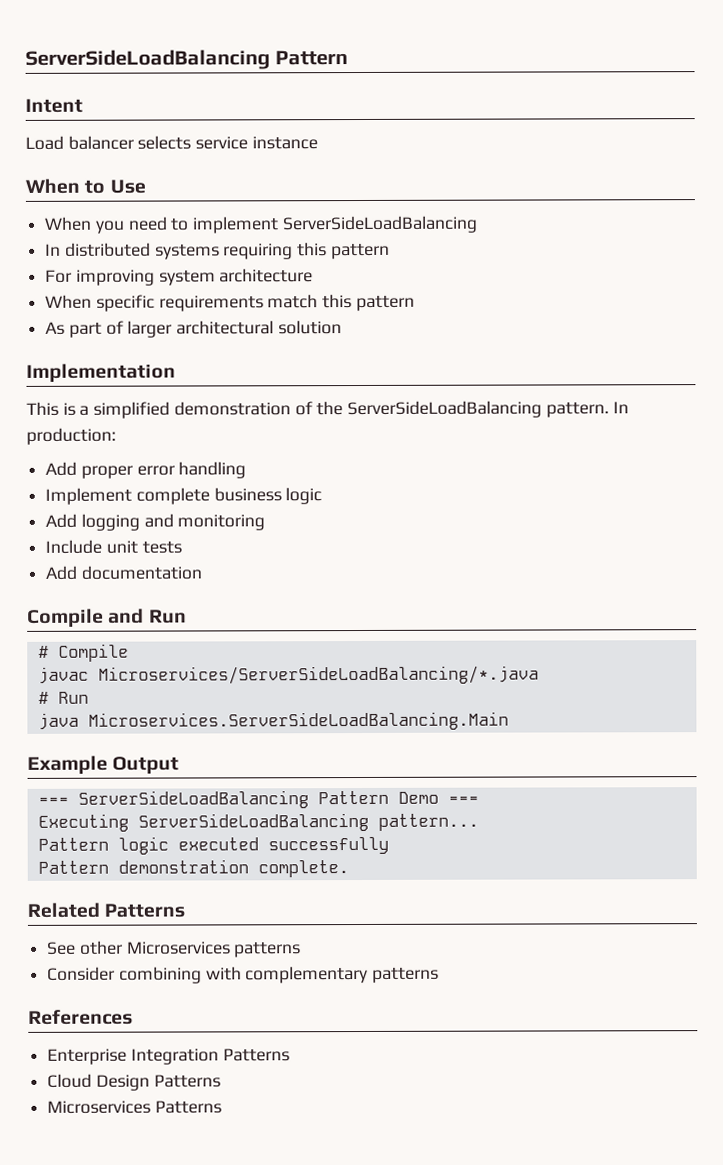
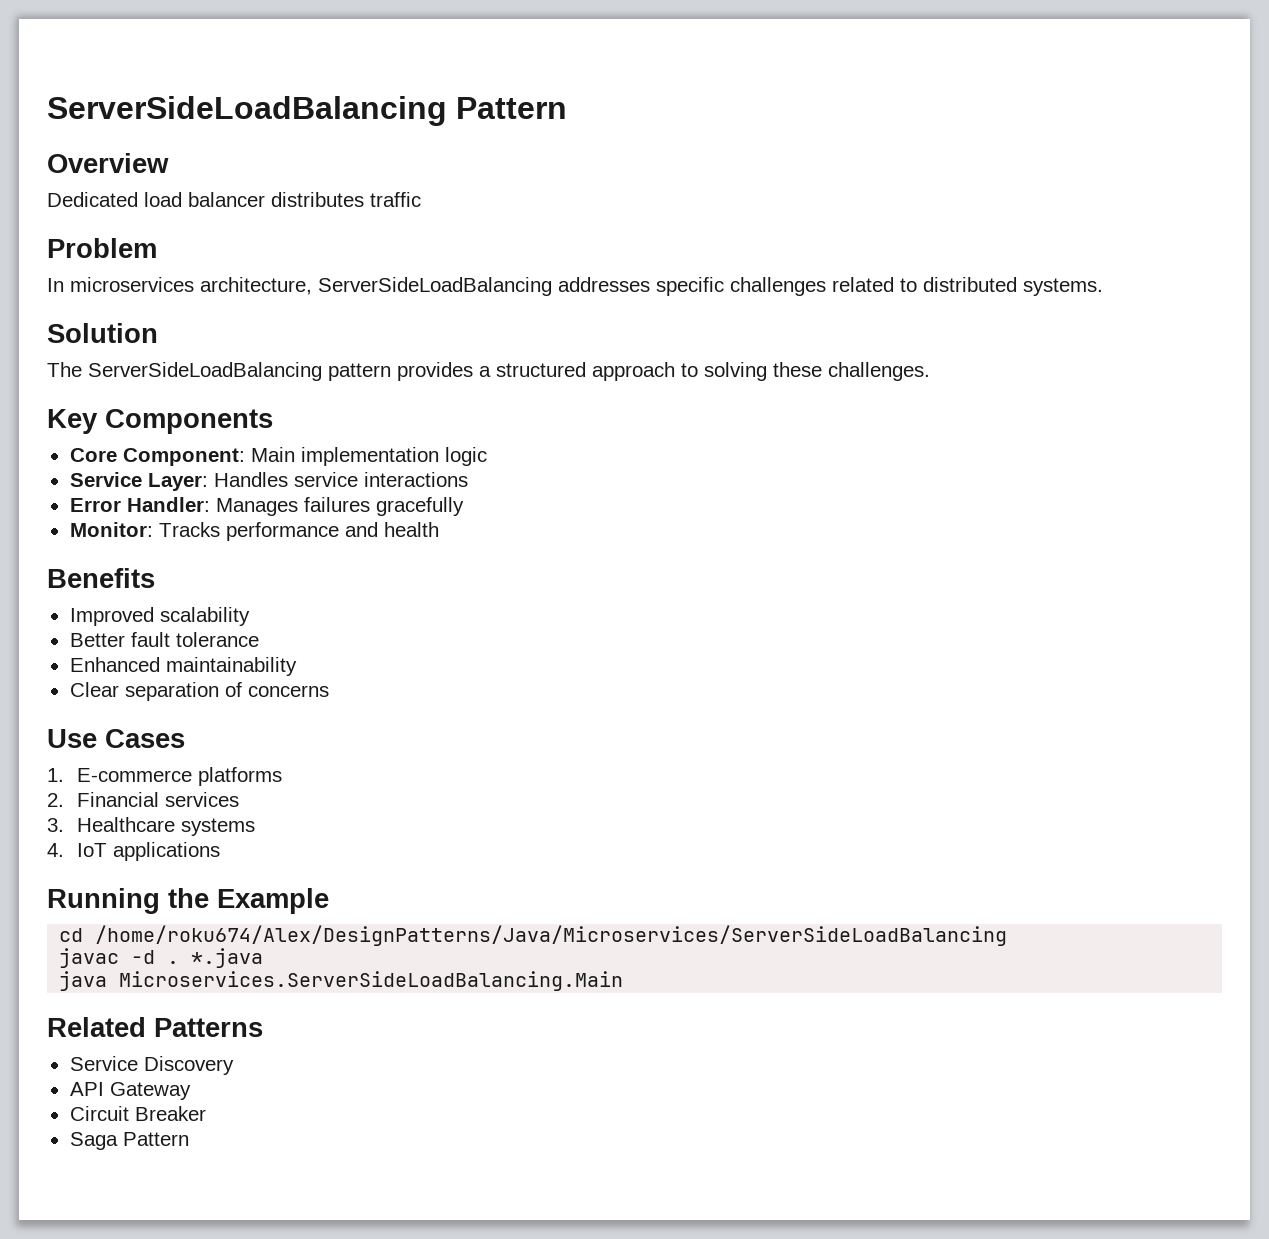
- Intent
- Load balancer selects service instance
- When to Use
- When you need to implement ServerSideLoadBalancing
- In distributed systems requiring this pattern
- For improving system architecture
- When specific requirements match this pattern
- As part of larger architectural solution
- Implementation
- This is a simplified demonstration of the ServerSideLoadBalancing pattern. In production:
- Add proper error handling
- Implement complete business logic
- Add logging and monitoring
- Include unit tests
- Add documentation
- Compile and Run
- # Compile
- javac Microservices/ServerSideLoadBalancing/*.java
- # Run
+ Overview
+ Dedicated load balancer distributes traffic
+ Problem
+ In microservices architecture, ServerSideLoadBalancing addresses specific challenges related to distributed systems.
+ Solution
+ The ServerSideLoadBalancing pattern provides a structured approach to solving these challenges.
+ Key Components
+ Core Component: Main implementation logic
+ Service Layer: Handles service interactions
+ Error Handler: Manages failures gracefully
+ Monitor: Tracks performance and health
+ Benefits
+ Improved scalability
+ Better fault tolerance
+ Enhanced maintainability
+ Clear separation of concerns
+ Use Cases
+ 1. E-commerce platforms
+ 2. Financial services
+ 3. Healthcare systems
+ 4. IoT applications
+ Running the Example
+ cd /home/roku674/Alex/DesignPatterns/Java/Microservices/ServerSideLoadBalancing
+ javac -d . *.java
  java Microservices.ServerSideLoadBalancing.Main
- Example Output
- === ServerSideLoadBalancing Pattern Demo ===
- Executing ServerSideLoadBalancing pattern...
- Pattern logic executed successfully
- Pattern demonstration complete.
  Related Patterns
- See other Microservices patterns
- Consider combining with complementary patterns
- References
- Enterprise Integration Patterns
- Cloud Design Patterns
- Microservices Patterns
+ Service Discovery
+ API Gateway
+ Circuit Breaker
+ Saga Pattern

